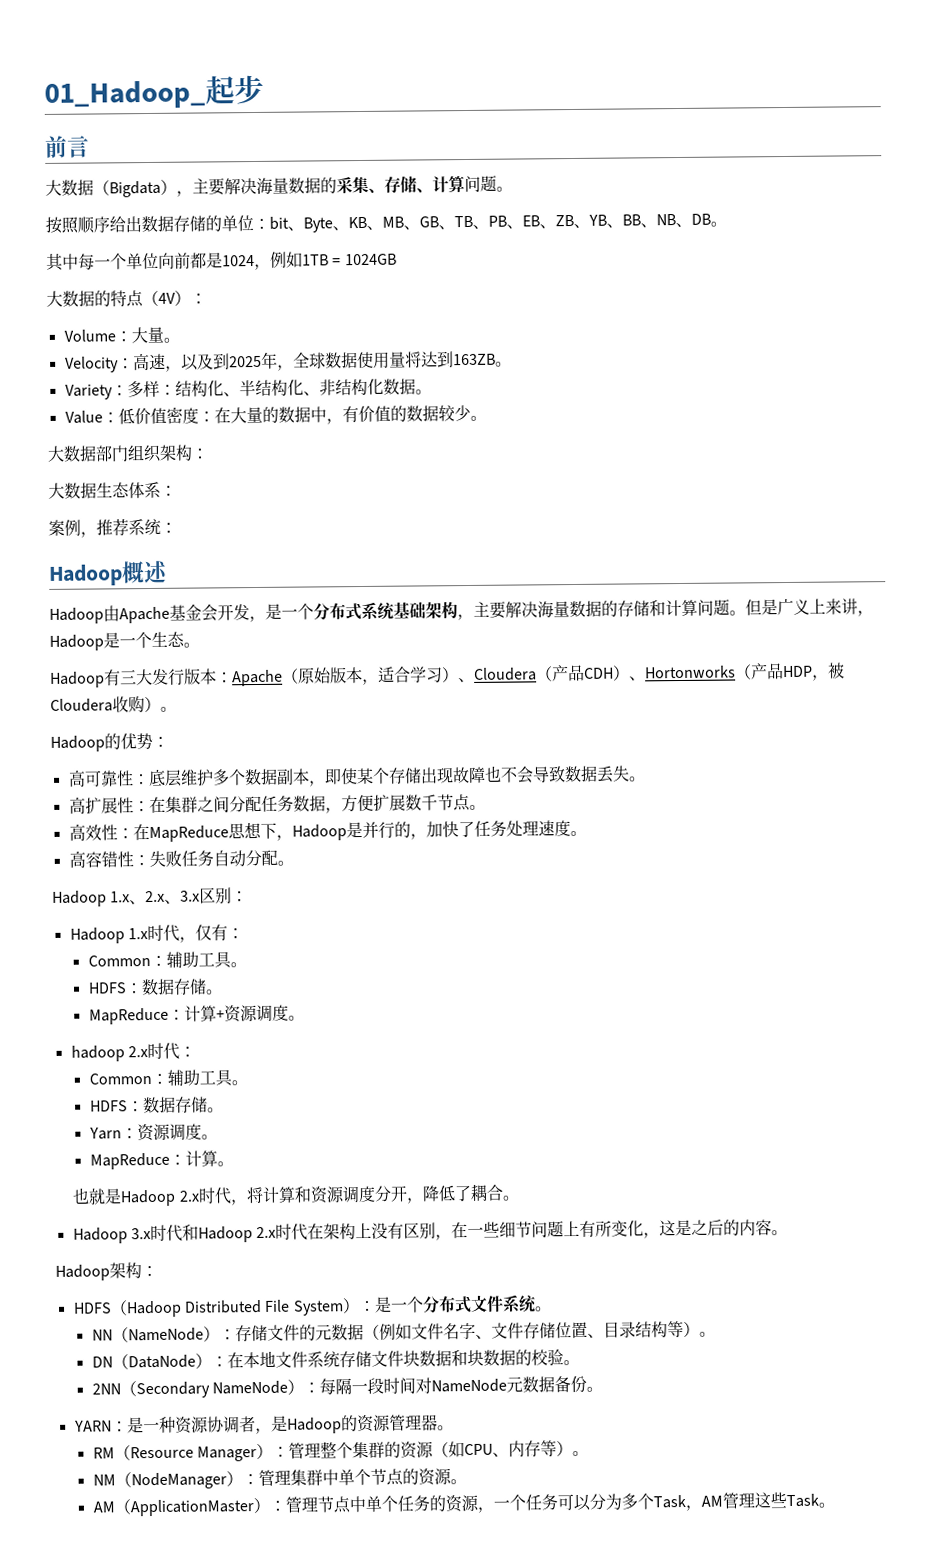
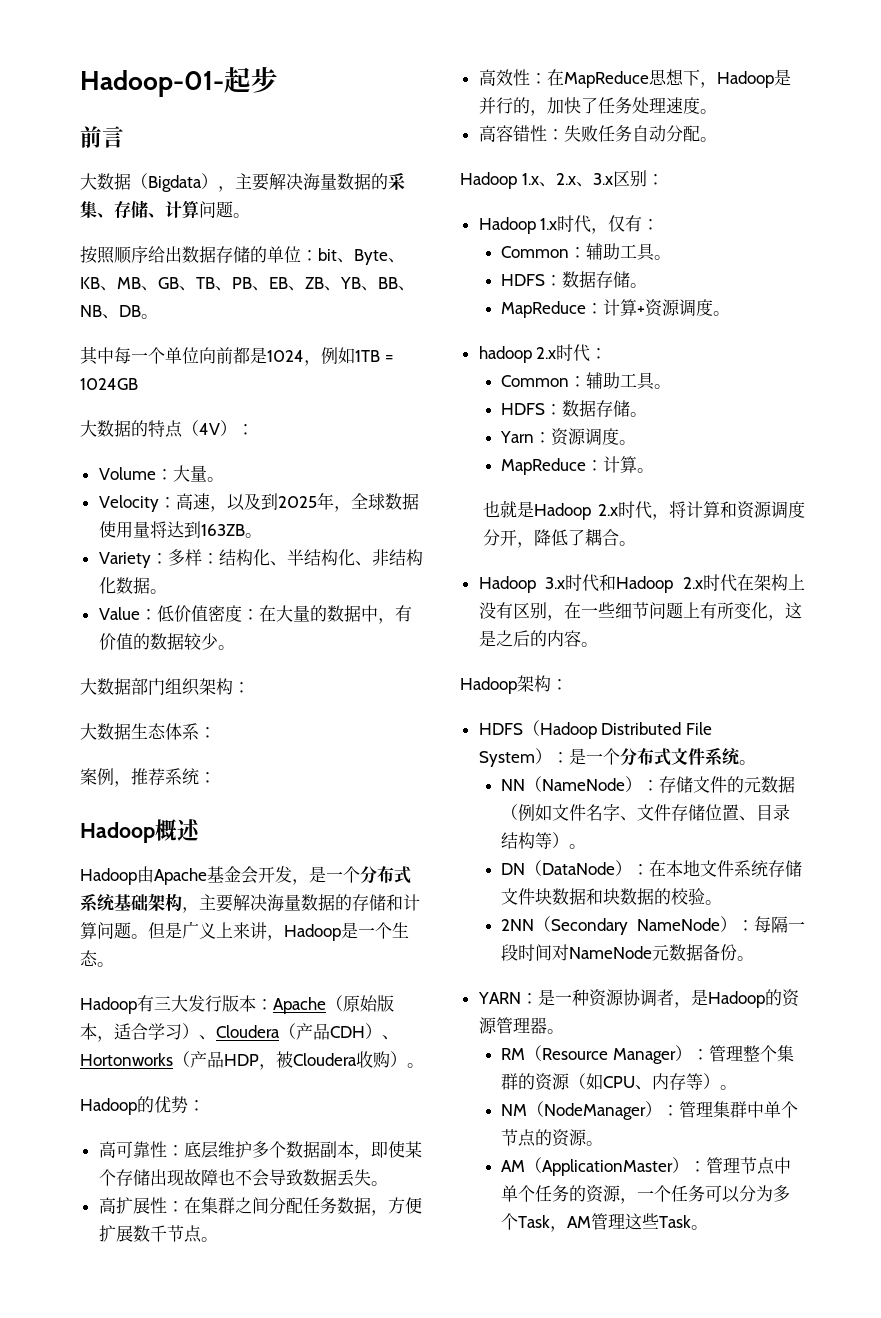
- 01_Hadoop_起步
+ Hadoop-01-起步

